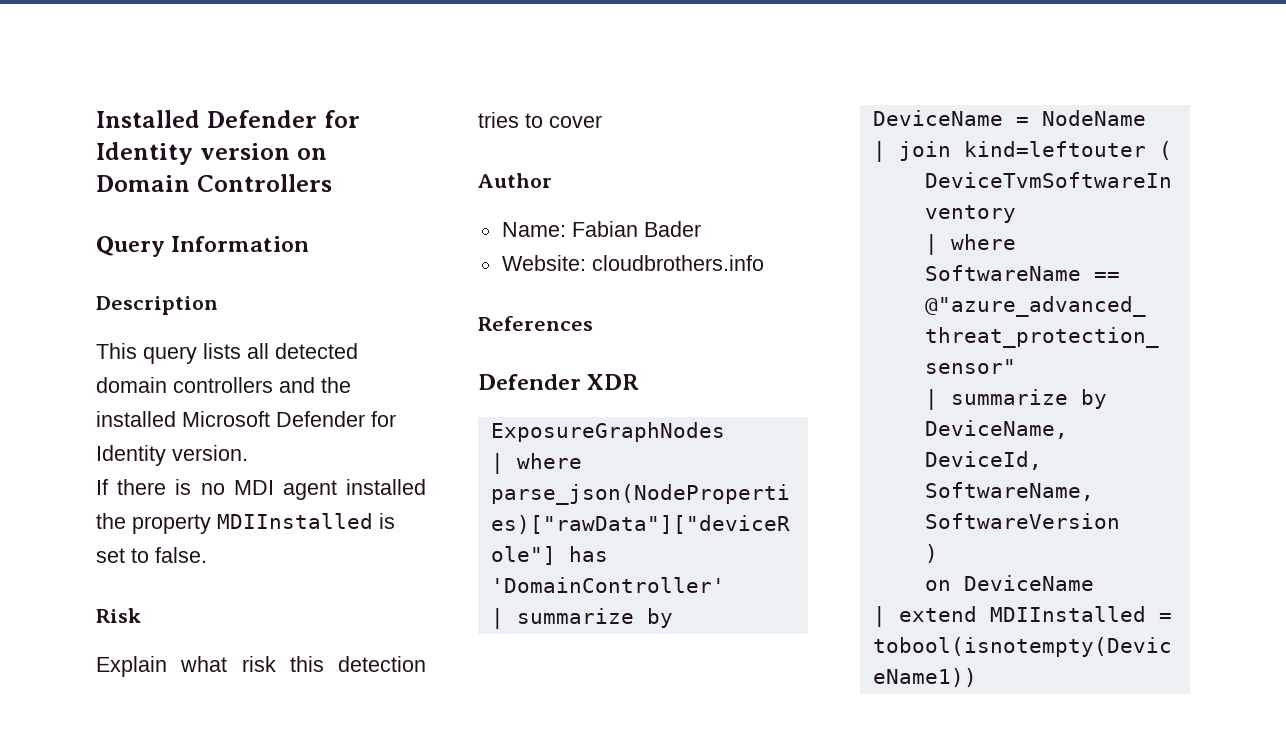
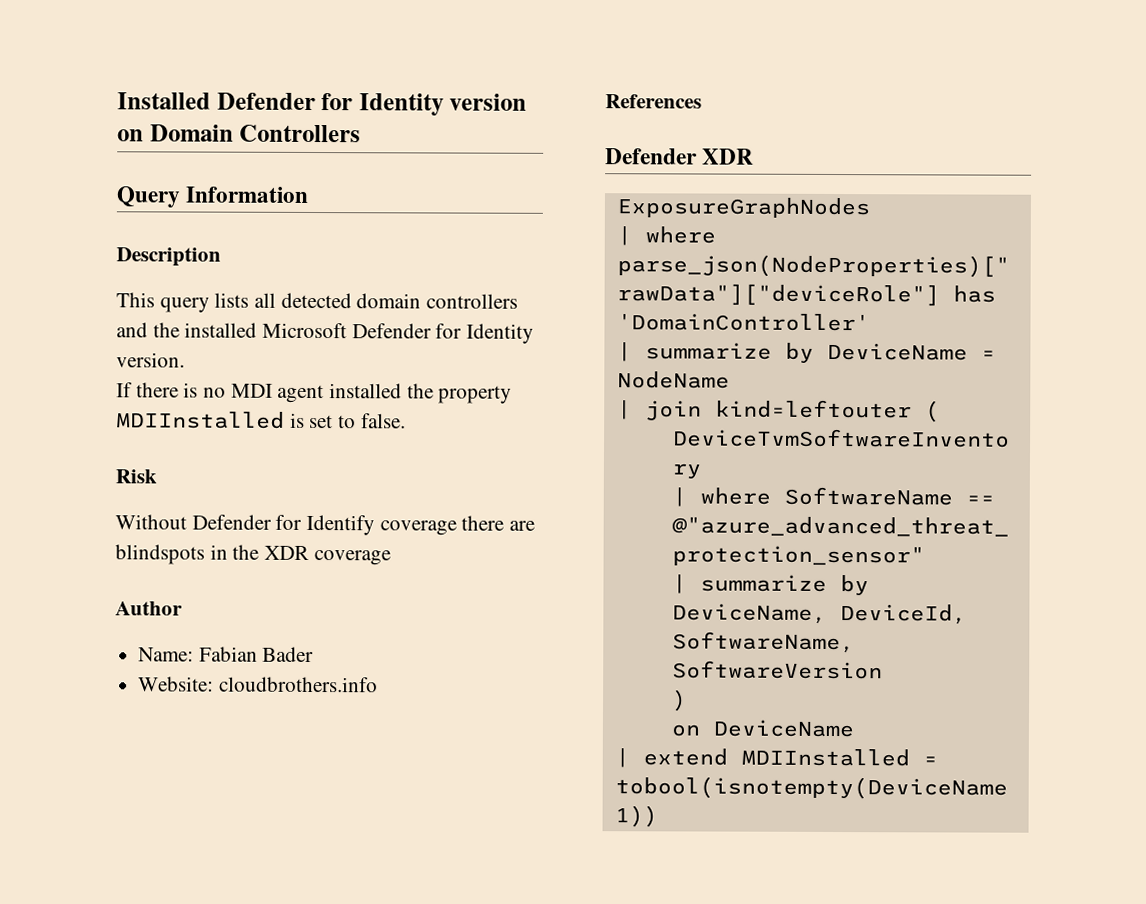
- Explain what risk this detection tries to cover
+ Without Defender for Identify coverage there are blindspots in the XDR coverage

